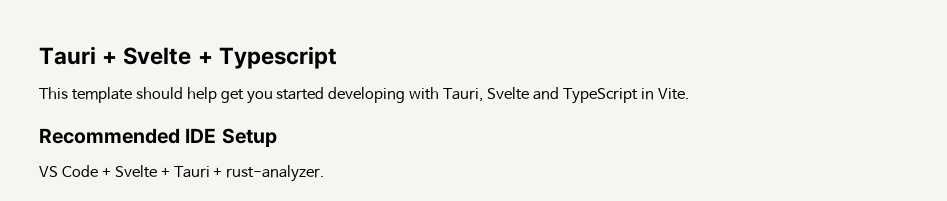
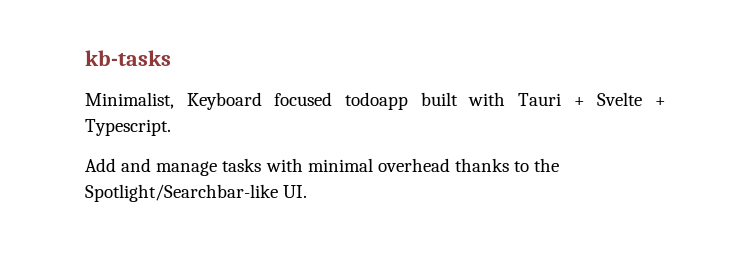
- Tauri + Svelte + Typescript
- This template should help get you started developing with Tauri, Svelte and TypeScript in Vite.
- Recommended IDE Setup
- VS Code + Svelte + Tauri + rust-analyzer.
+ kb-tasks
+ Minimalist, Keyboard focused todoapp built with Tauri + Svelte + Typescript.
+ Add and manage tasks with minimal overhead thanks to the Spotlight/Searchbar-like UI.

